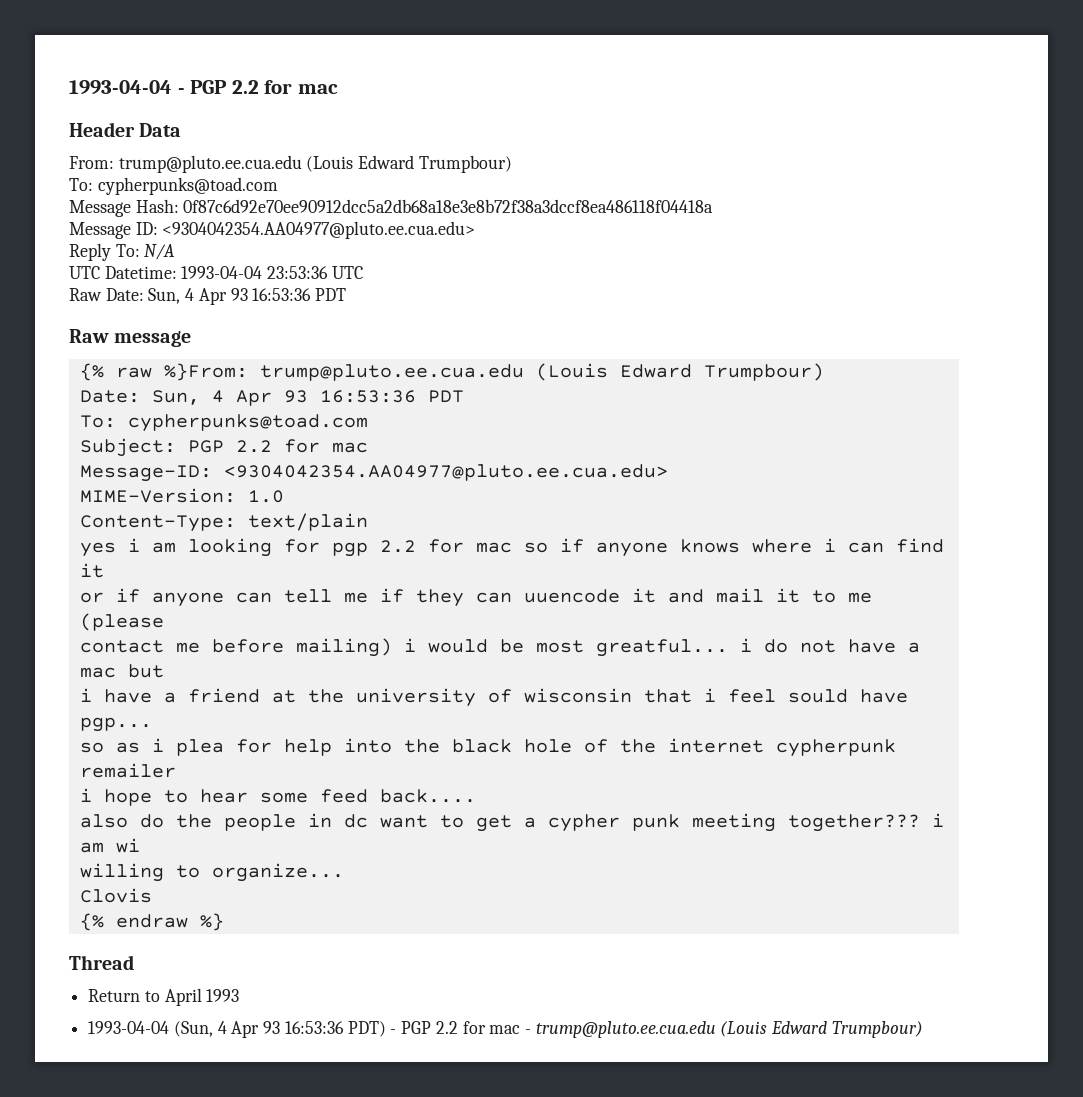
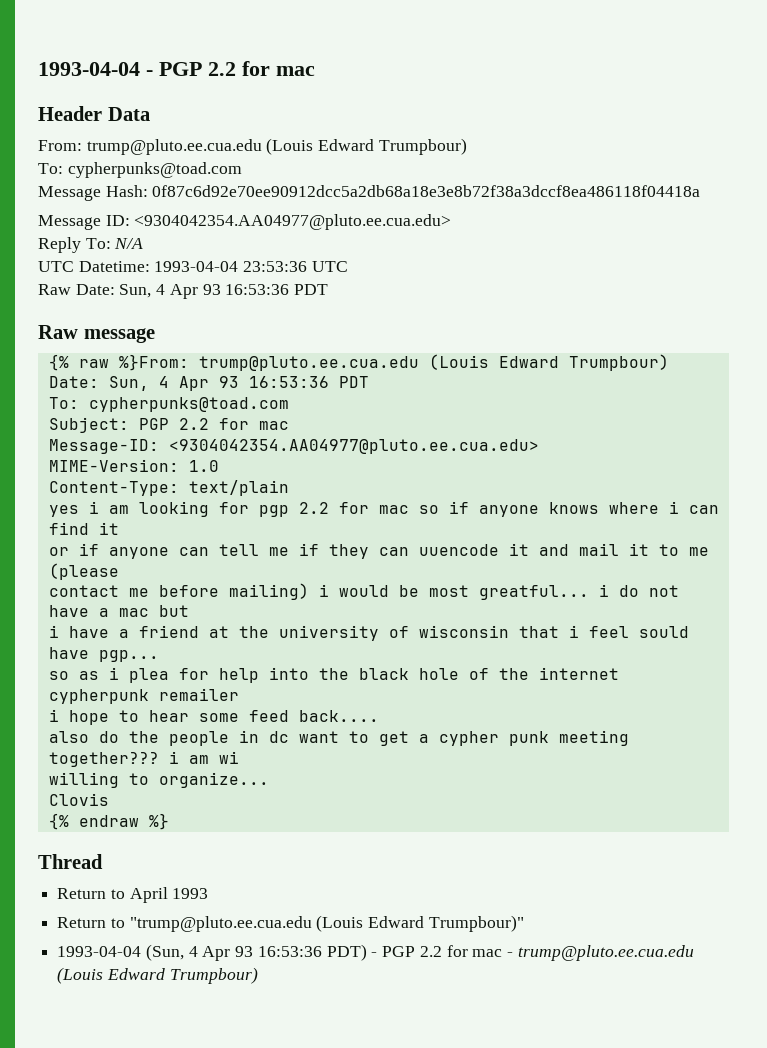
+ Return to "trump@pluto.ee.cua.edu (Louis Edward Trumpbour)"

